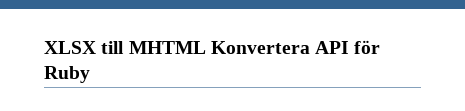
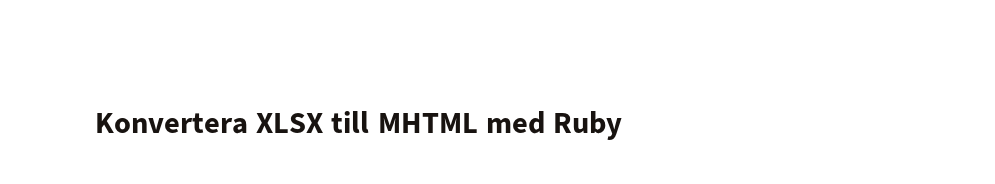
- XLSX till MHTML Konvertera API för Ruby
+ Konvertera XLSX till MHTML med Ruby

